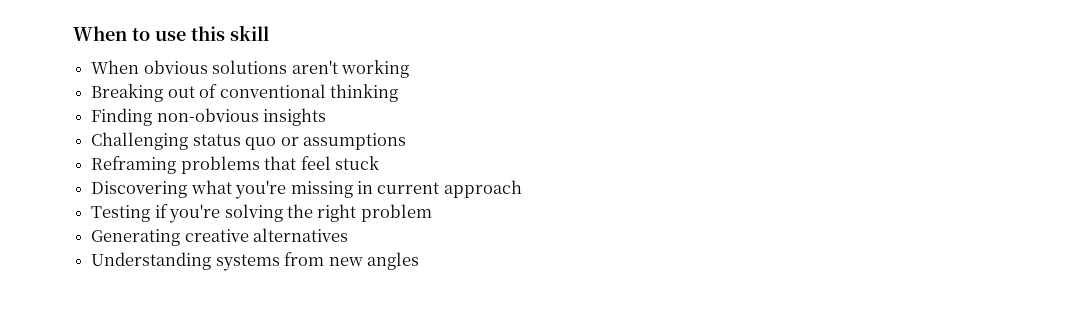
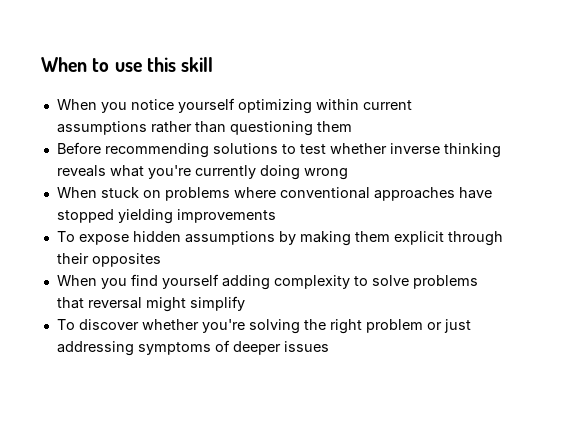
- When obvious solutions aren't working
- Breaking out of conventional thinking
- Finding non-obvious insights
- Challenging status quo or assumptions
- Reframing problems that feel stuck
- Discovering what you're missing in current approach
- Testing if you're solving the right problem
- Generating creative alternatives
- Understanding systems from new angles
+ When you notice yourself optimizing within current assumptions rather than questioning them
+ Before recommending solutions to test whether inverse thinking reveals what you're currently doing wrong
+ When stuck on problems where conventional approaches have stopped yielding improvements
+ To expose hidden assumptions by making them explicit through their opposites
+ When you find yourself adding complexity to solve problems that reversal might simplify
+ To discover whether you're solving the right problem or just addressing symptoms of deeper issues

